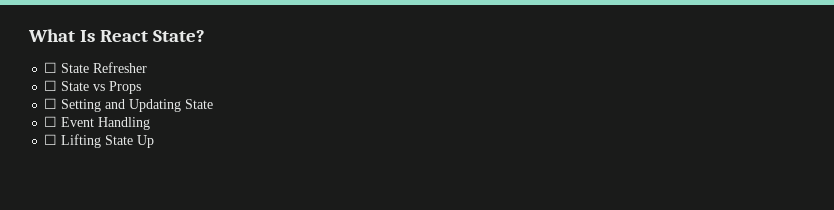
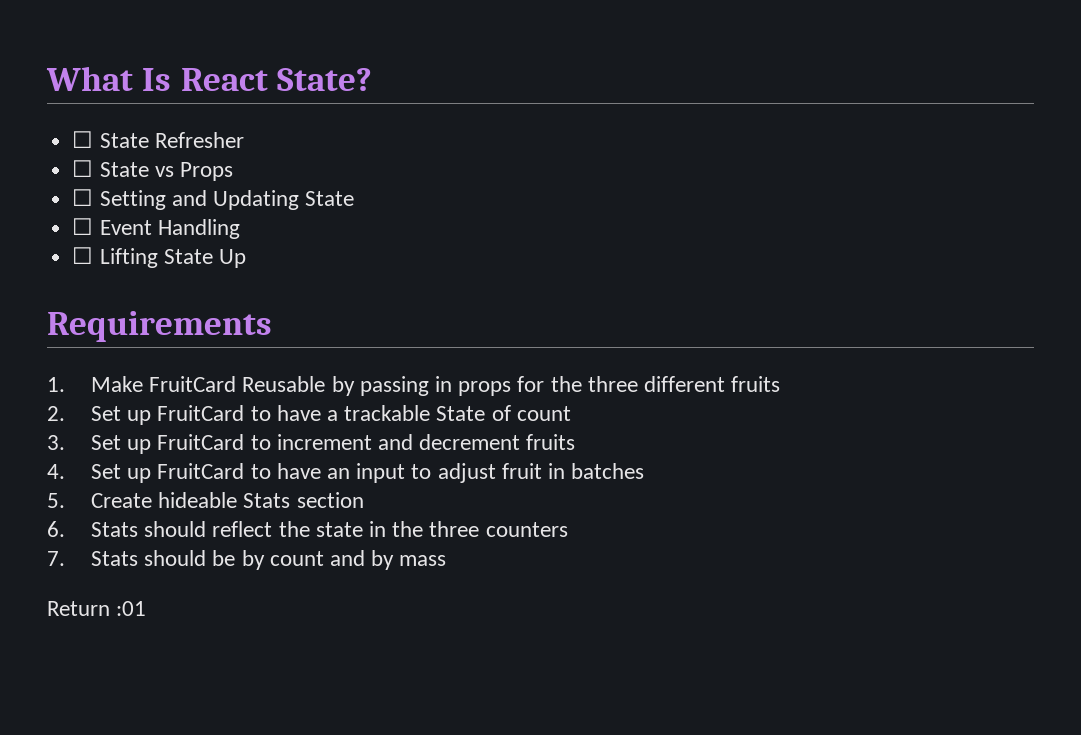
+ Requirements
+ 1. Make FruitCard Reusable by passing in props for the three different fruits
+ 2. Set up FruitCard to have a trackable State of count
+ 3. Set up FruitCard to increment and decrement fruits
+ 4. Set up FruitCard to have an input to adjust fruit in batches
+ 5. Create hideable Stats section
+ 6. Stats should reflect the state in the three counters
+ 7. Stats should be by count and by mass
+ Return :01

